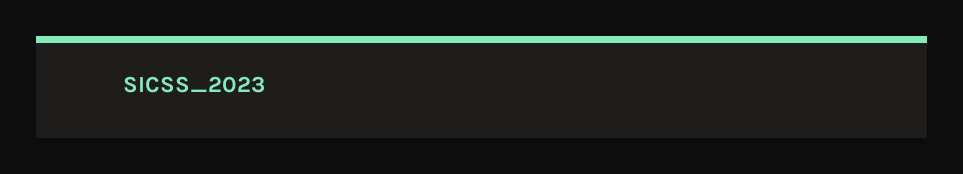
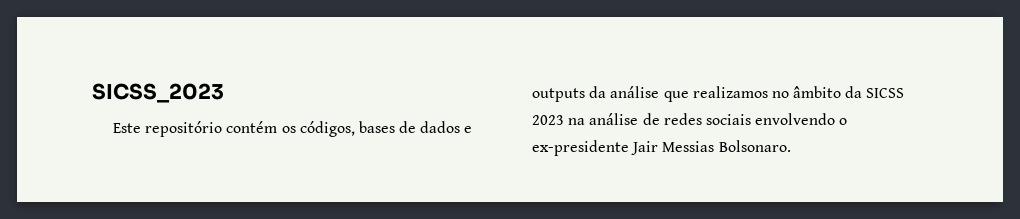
+ Este repositório contém os códigos, bases de dados e outputs da análise que realizamos no âmbito da SICSS 2023 na análise de redes sociais envolvendo o ex-presidente Jair Messias Bolsonaro.

